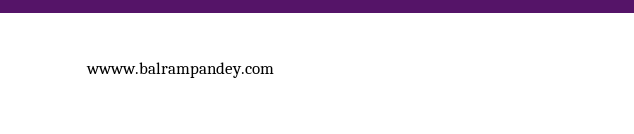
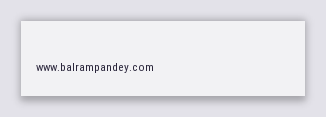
- wwww.balrampandey.com
+ www.balrampandey.com

